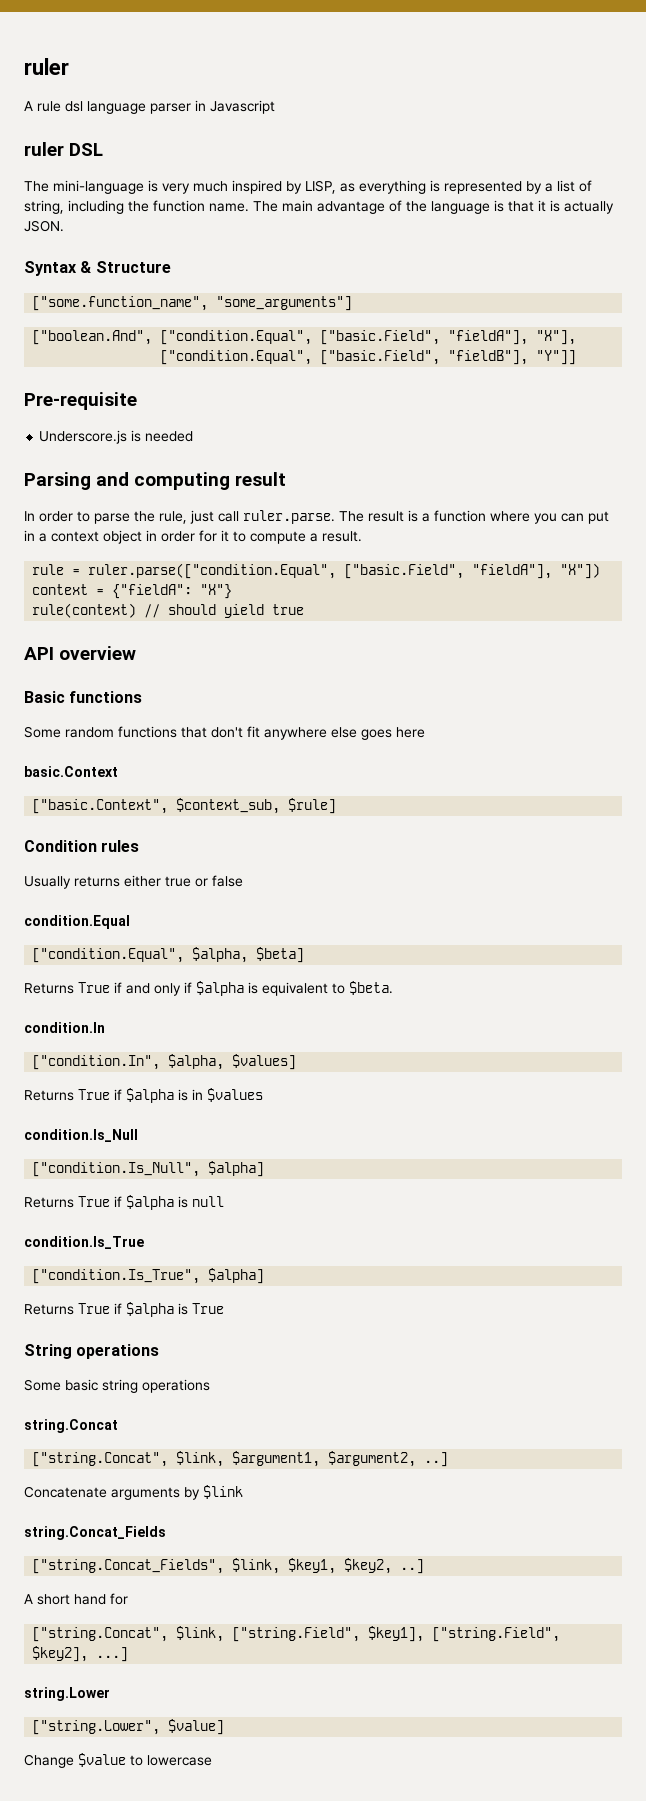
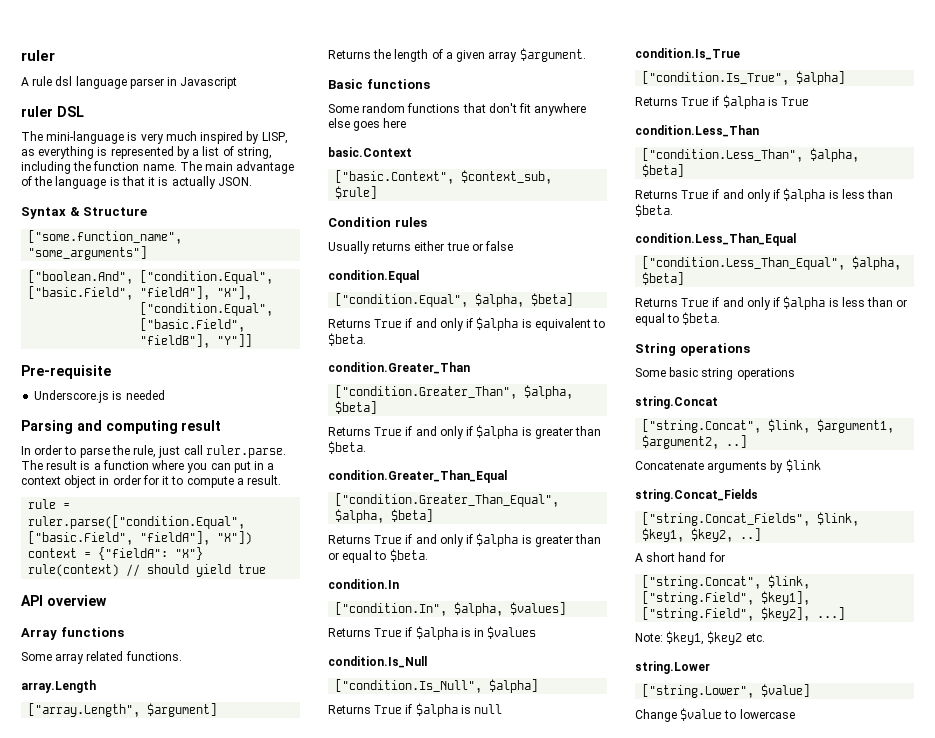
+ Array functions
+ Some array related functions.
+ array.Length
+ ["array.Length", $argument]
+ Returns the length of a given array $argument.
+ condition.Greater_Than
+ ["condition.Greater_Than", $alpha, $beta]
+ Returns True if and only if $alpha is greater than $beta.
+ condition.Greater_Than_Equal
+ ["condition.Greater_Than_Equal", $alpha, $beta]
+ Returns True if and only if $alpha is greater than or equal to $beta.
+ condition.Less_Than
+ ["condition.Less_Than", $alpha, $beta]
+ Returns True if and only if $alpha is less than $beta.
+ condition.Less_Than_Equal
+ ["condition.Less_Than_Equal", $alpha, $beta]
+ Returns True if and only if $alpha is less than or equal to $beta.
+ Note: $key1, $key2 etc.

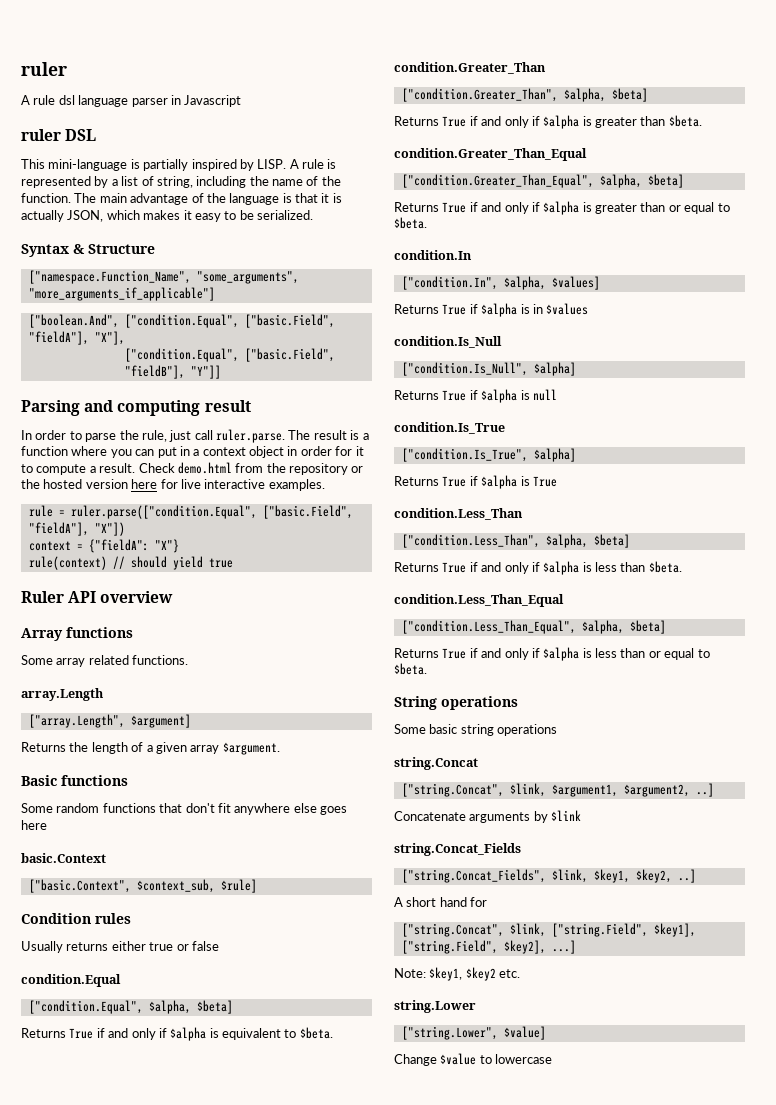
- The mini-language is very much inspired by LISP, as everything is represented by a list of string, including the function name.
+ This mini-language is partially inspired by LISP. A rule is represented by a list of string, including the name of the function.
- The main advantage of the language is that it is actually JSON.
+ The main advantage of the language is that it is actually JSON, which makes it easy to be serialized.
- ["some.function_name", "some_arguments"]
+ ["namespace.Function_Name", "some_arguments", "more_arguments_if_applicable"]
- Pre-requisite
- Underscore.js is needed
+ Check demo.html from the repository or the hosted version here for live interactive examples.
- API overview
+ Ruler API overview

